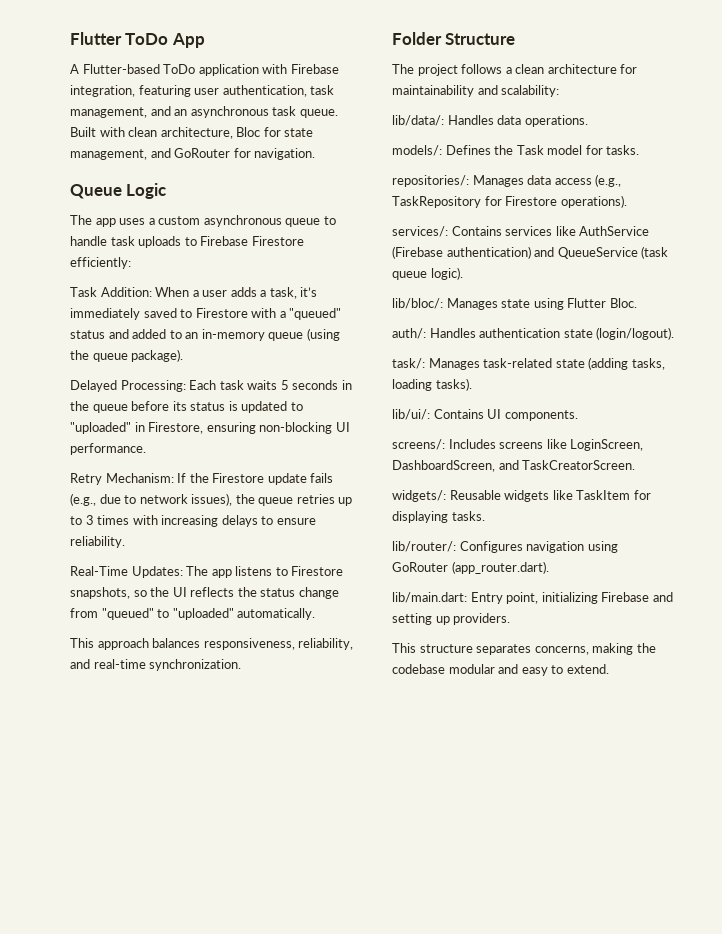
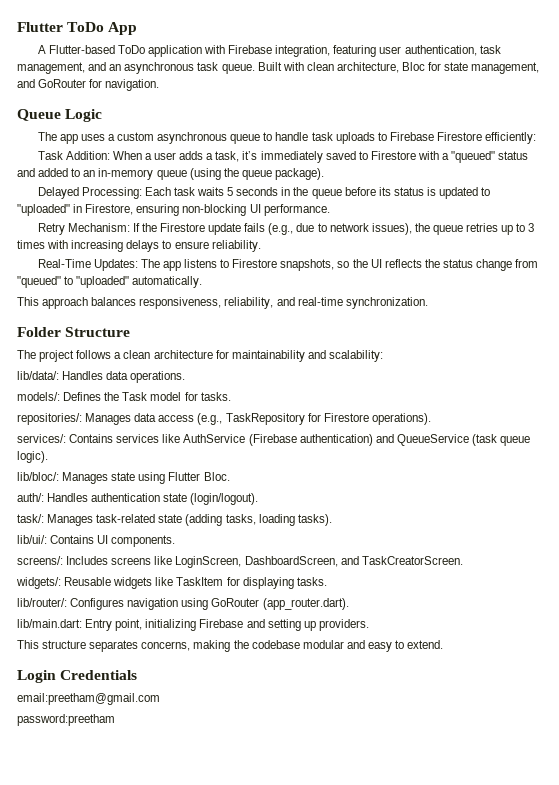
+ Login Credentials
+ email:preetham@gmail.com
+ password:preetham

